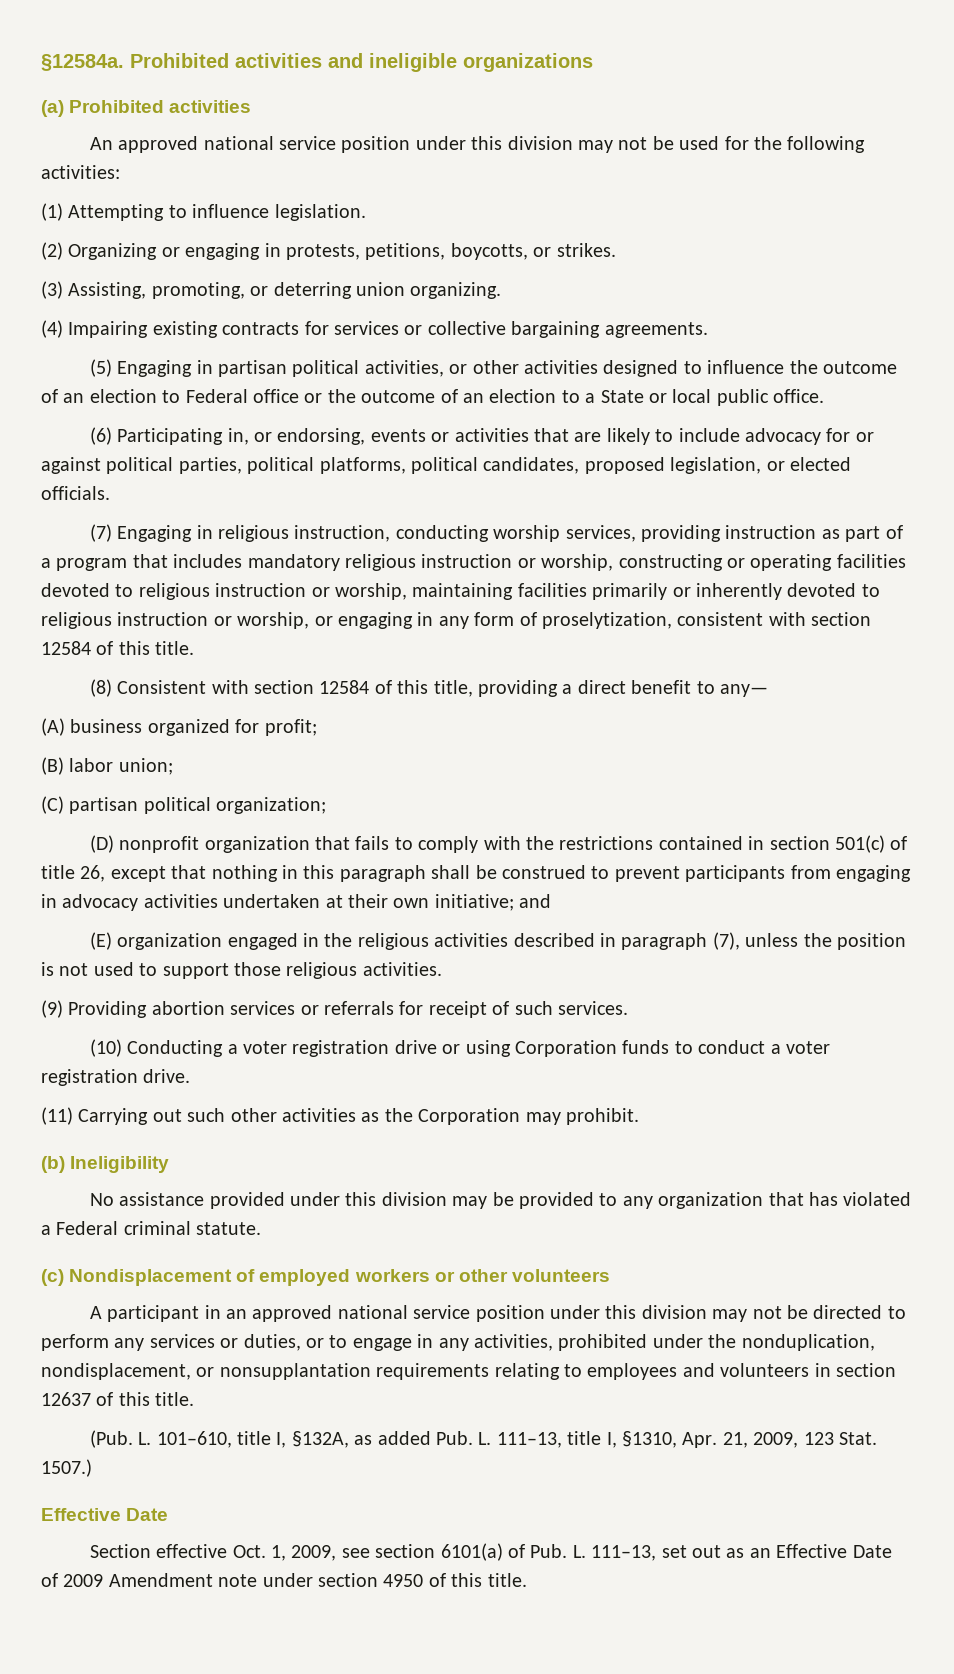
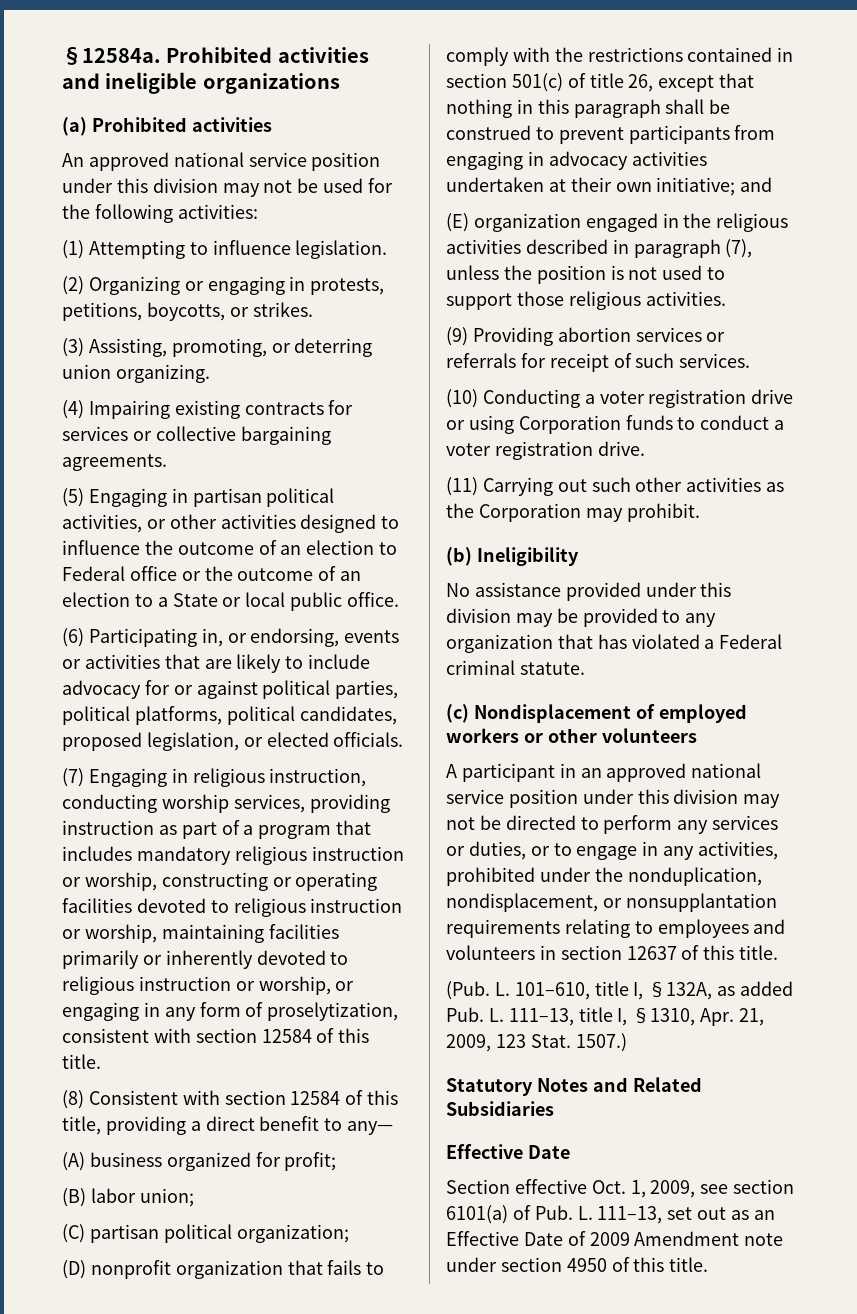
+ Statutory Notes and Related Subsidiaries

